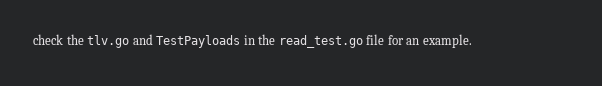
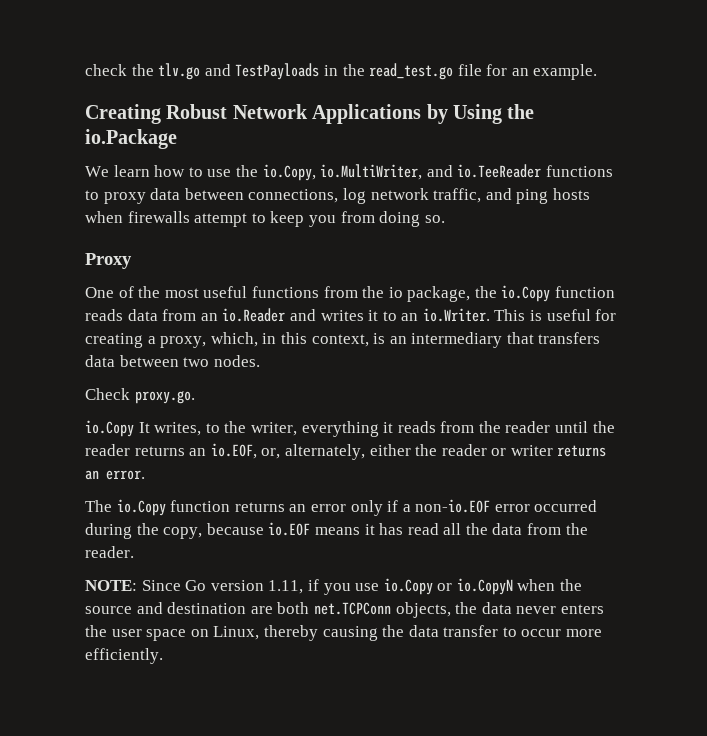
+ Creating Robust Network Applications by Using the io.Package
+ We learn how to use the io.Copy, io.MultiWriter, and io.TeeReader functions to proxy data between connections, log network traffic, and ping hosts when firewalls attempt to keep you from doing so.
+ Proxy
+ One of the most useful functions from the io package, the io.Copy function reads data from an io.Reader and writes it to an io.Writer. This is useful for creating a proxy, which, in this context, is an intermediary that transfers data between two nodes.
+ Check proxy.go.
+ io.Copy It writes, to the writer, everything it reads from the reader until the reader returns an io.EOF, or, alternately, either the reader or writer returns an error.
+ The io.Copy function returns an error only if a non-io.EOF error occurred during the copy, because io.EOF means it has read all the data from the reader.
+ NOTE: Since Go version 1.11, if you use io.Copy or io.CopyN when the source and destination are both net.TCPConn objects, the data never enters the user space on Linux, thereby causing the data transfer to occur more efficiently.

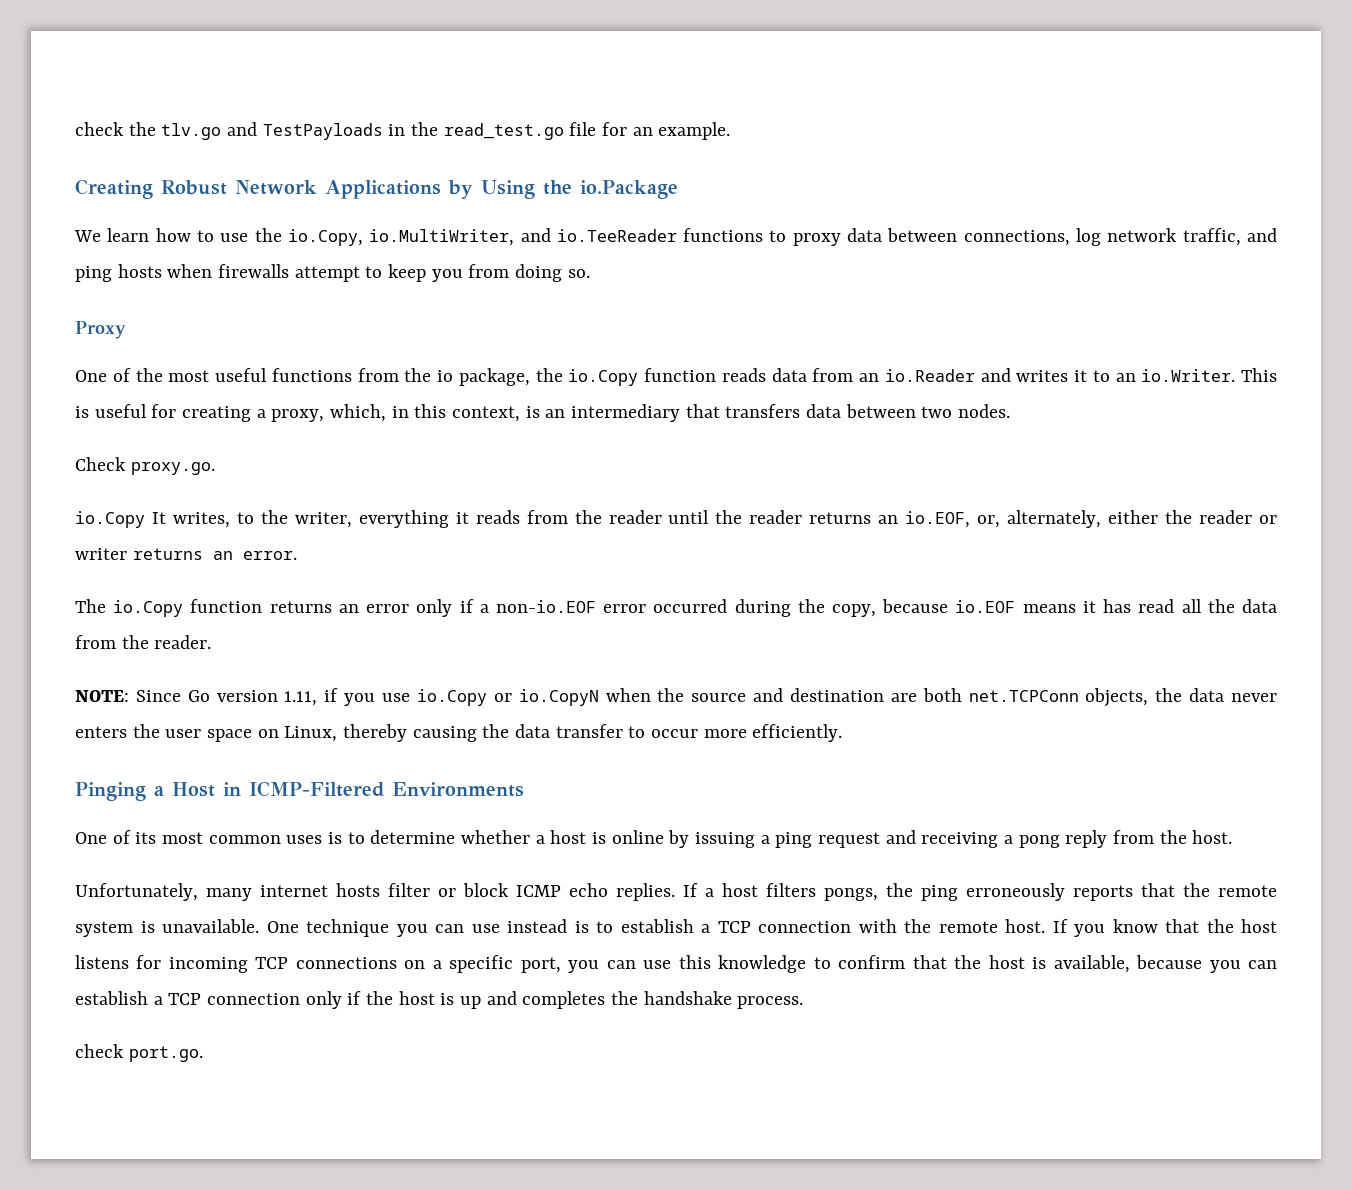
+ Pinging a Host in ICMP-Filtered Environments
+ One of its most common uses is to determine whether a host is online by issuing a ping request and receiving a pong reply from the host.
+ Unfortunately, many internet hosts filter or block ICMP echo replies. If a host filters pongs, the ping erroneously reports that the remote system is unavailable. One technique you can use instead is to establish a TCP connection with the remote host. If you know that the host listens for incoming TCP connections on a specific port, you can use this knowledge to confirm that the host is available, because you can establish a TCP connection only if the host is up and completes the handshake process.
+ check port.go.

